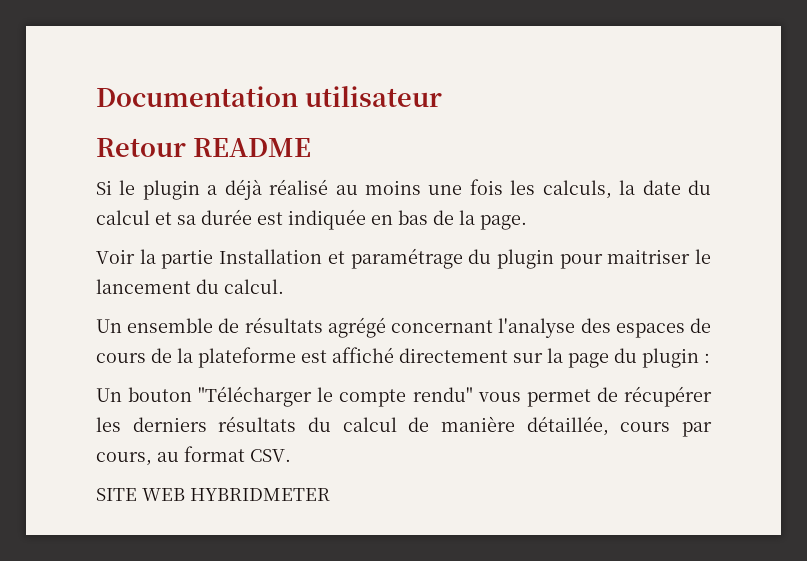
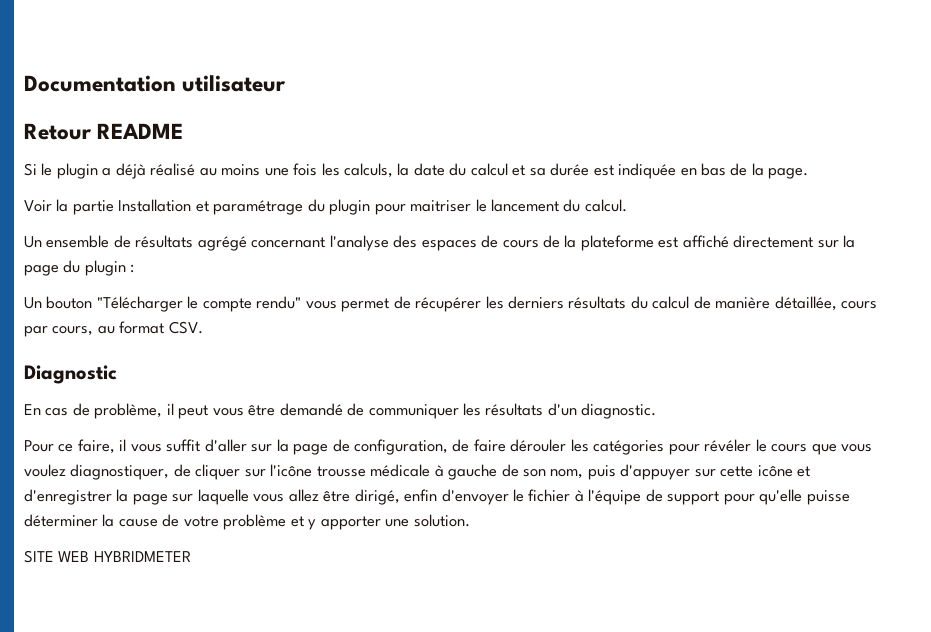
+ Diagnostic
+ En cas de problème, il peut vous être demandé de communiquer les résultats d'un diagnostic.
+ Pour ce faire, il vous suffit d'aller sur la page de configuration, de faire dérouler les catégories pour révéler le cours que vous voulez diagnostiquer, de cliquer sur l'icône trousse médicale à gauche de son nom, puis d'appuyer sur cette icône et d'enregistrer la page sur laquelle vous allez être dirigé, enfin d'envoyer le fichier à l'équipe de support pour qu'elle puisse déterminer la cause de votre problème et y apporter une solution.

